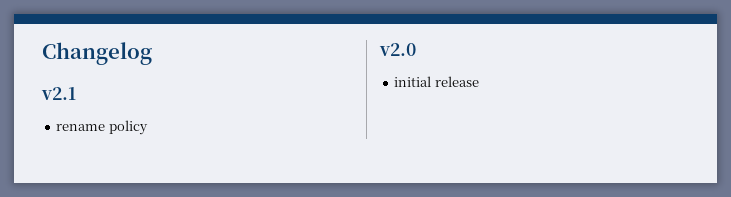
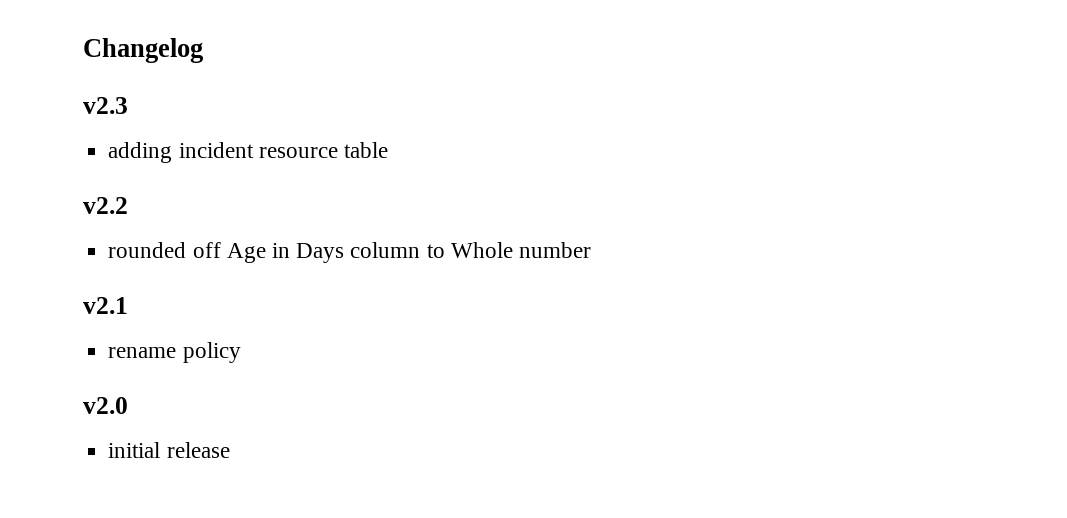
+ v2.3
+ adding incident resource table
+ v2.2
+ rounded off Age in Days column to Whole number

